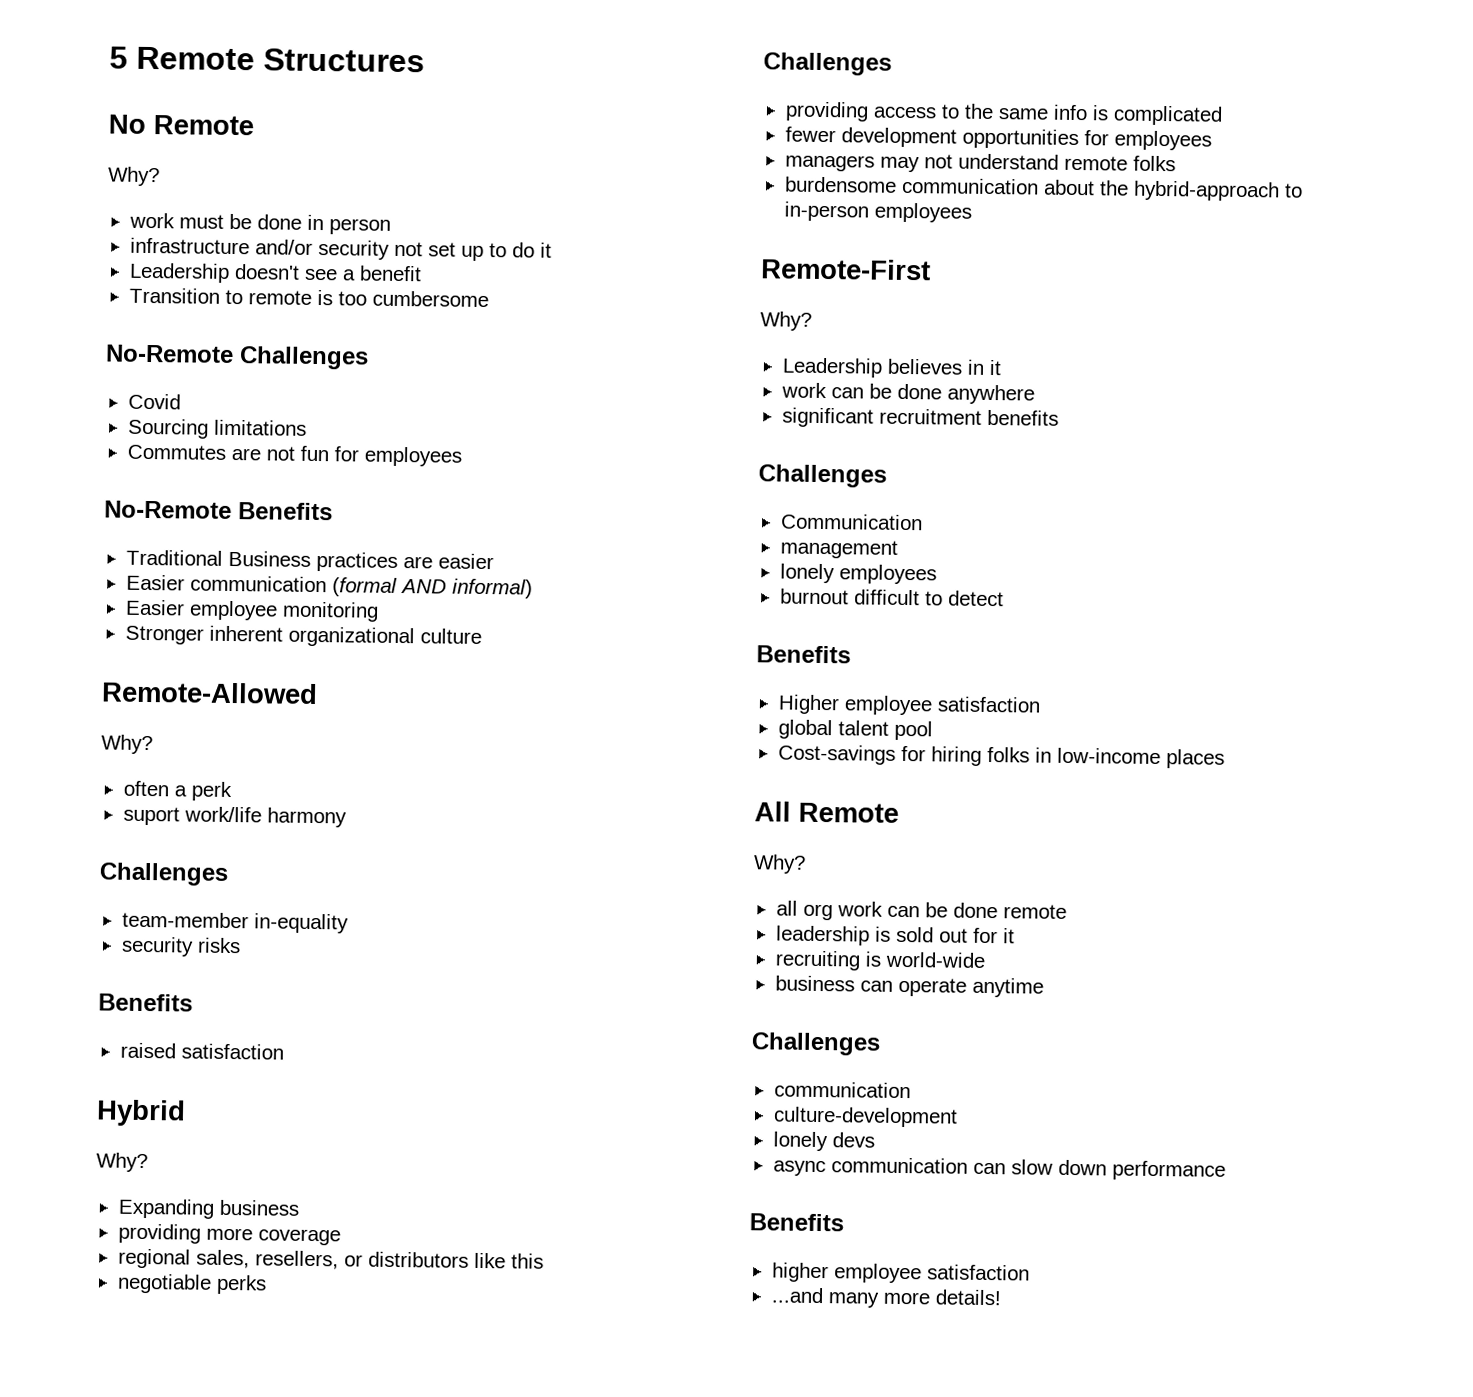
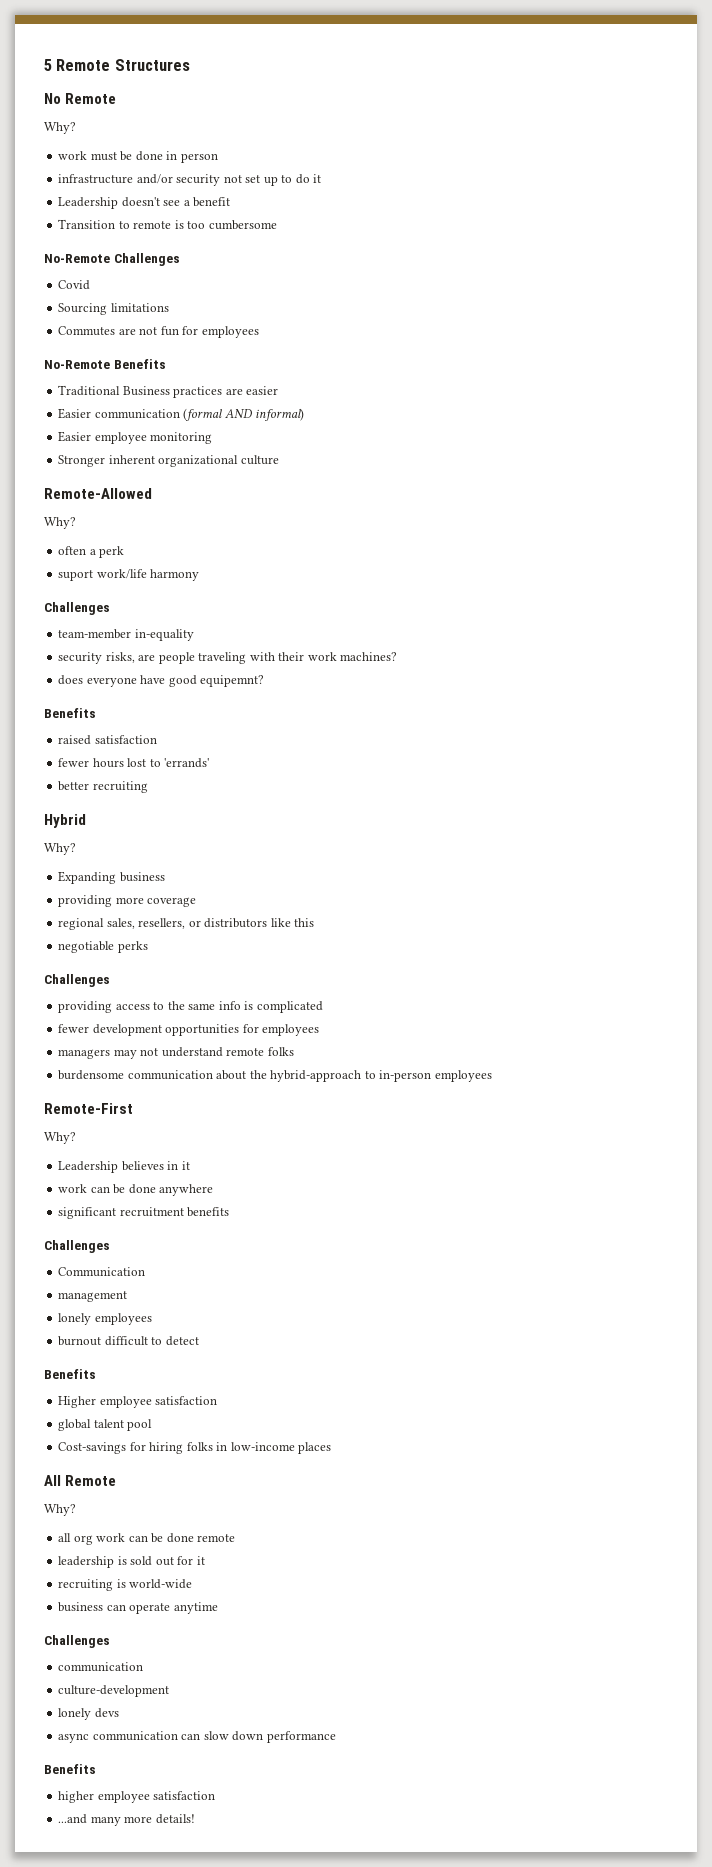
- security risks
+ security risks, are people traveling with their work machines?
+ does everyone have good equipemnt?
  Benefits
  raised satisfaction
+ fewer hours lost to 'errands'
+ better recruiting

